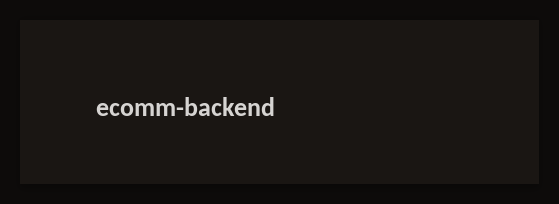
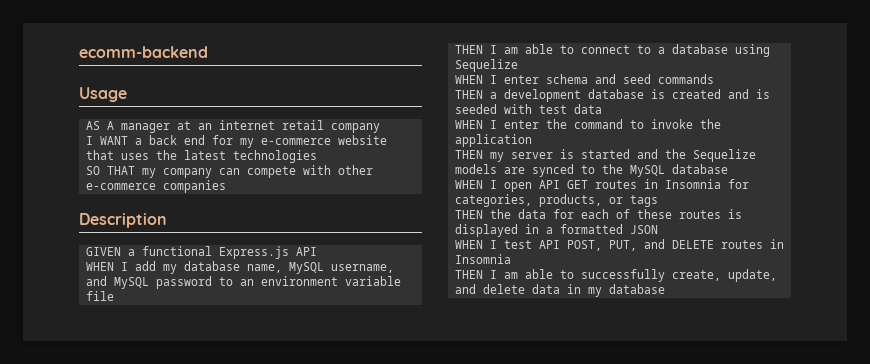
+ Usage
+ AS A manager at an internet retail company
+ I WANT a back end for my e-commerce website that uses the latest technologies
+ SO THAT my company can compete with other e-commerce companies
+ Description
+ GIVEN a functional Express.js API
+ WHEN I add my database name, MySQL username, and MySQL password to an environment variable file
+ THEN I am able to connect to a database using Sequelize
+ WHEN I enter schema and seed commands
+ THEN a development database is created and is seeded with test data
+ WHEN I enter the command to invoke the application
+ THEN my server is started and the Sequelize models are synced to the MySQL database
+ WHEN I open API GET routes in Insomnia for categories, products, or tags
+ THEN the data for each of these routes is displayed in a formatted JSON
+ WHEN I test API POST, PUT, and DELETE routes in Insomnia
+ THEN I am able to successfully create, update, and delete data in my database

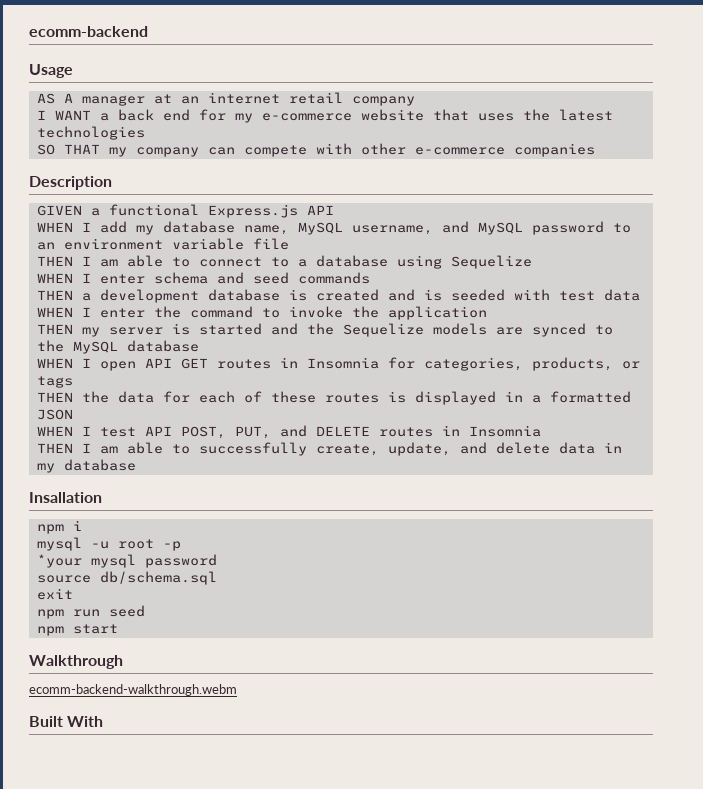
+ Insallation
+ npm i
+ mysql -u root -p
+ *your mysql password
+ source db/schema.sql
+ exit
+ npm run seed
+ npm start
+ Walkthrough
+ ecomm-backend-walkthrough.webm
+ Built With

